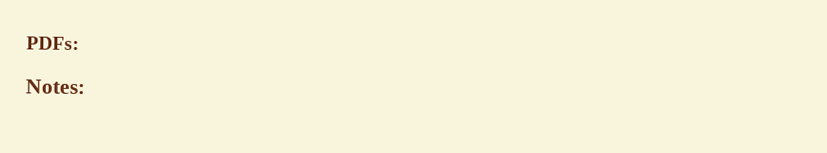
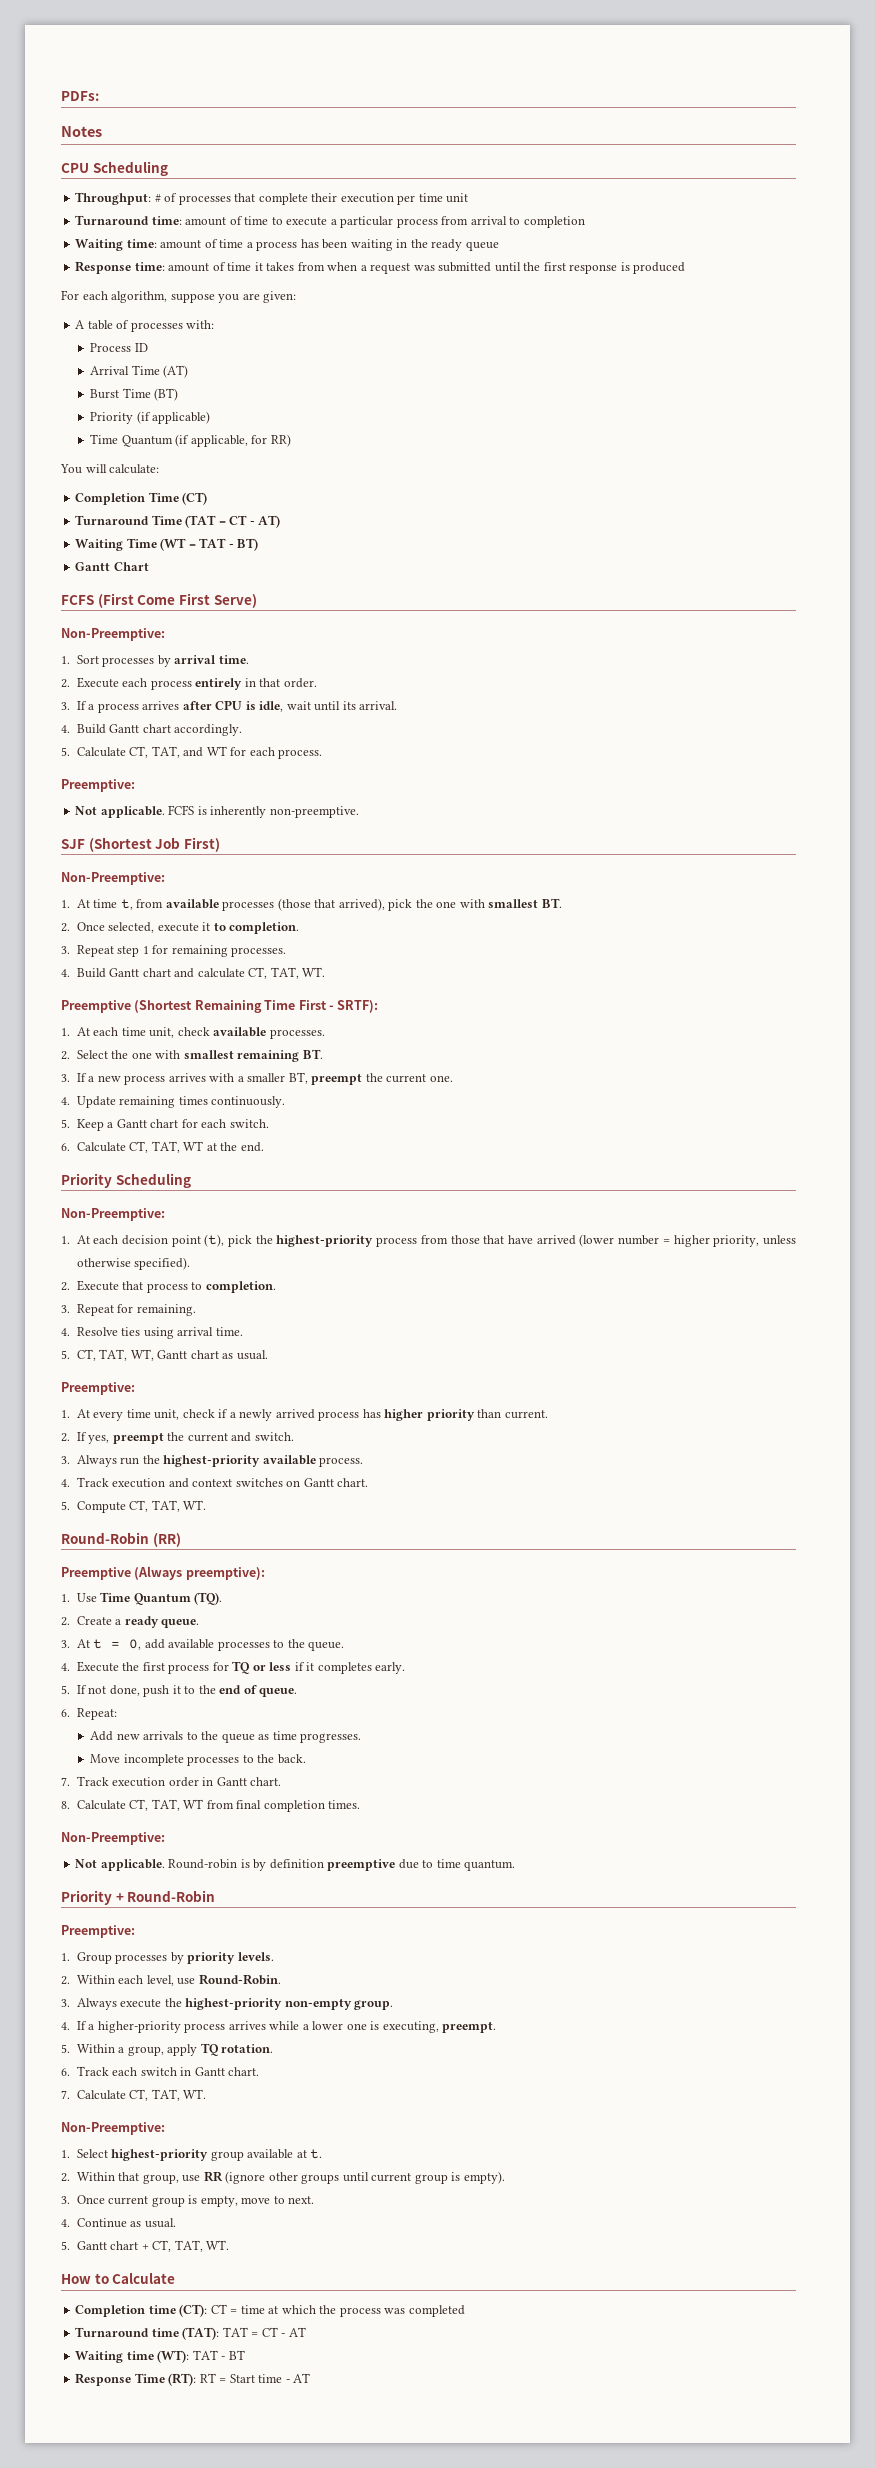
- Notes:
+ Notes
+ CPU Scheduling
+ Throughput: # of processes that complete their execution per time unit
+ Turnaround time: amount of time to execute a particular process from arrival to completion
+ Waiting time: amount of time a process has been waiting in the ready queue
+ Response time: amount of time it takes from when a request was submitted until the first response is produced
+ For each algorithm, suppose you are given:
+ A table of processes with:
+ Process ID
+ Arrival Time (AT)
+ Burst Time (BT)
+ Priority (if applicable)
+ Time Quantum (if applicable, for RR)
+ You will calculate:
+ Completion Time (CT)
+ Turnaround Time (TAT = CT - AT)
+ Waiting Time (WT = TAT - BT)
+ Gantt Chart
+ FCFS (First Come First Serve)
+ Non-Preemptive:
+ 1. Sort processes by arrival time.
+ 2. Execute each process entirely in that order.
+ 3. If a process arrives after CPU is idle, wait until its arrival.
+ 4. Build Gantt chart accordingly.
+ 5. Calculate CT, TAT, and WT for each process.
+ Preemptive:
+ Not applicable. FCFS is inherently non-preemptive.
+ SJF (Shortest Job First)
+ Non-Preemptive:
+ 1. At time t, from available processes (those that arrived), pick the one with smallest BT.
+ 2. Once selected, execute it to completion.
+ 3. Repeat step 1 for remaining processes.
+ 4. Build Gantt chart and calculate CT, TAT, WT.
+ Preemptive (Shortest Remaining Time First - SRTF):
+ 1. At each time unit, check available processes.
+ 2. Select the one with smallest remaining BT.
+ 3. If a new process arrives with a smaller BT, preempt the current one.
+ 4. Update remaining times continuously.
+ 5. Keep a Gantt chart for each switch.
+ 6. Calculate CT, TAT, WT at the end.
+ Priority Scheduling
+ Non-Preemptive:
+ 1. At each decision point (t), pick the highest-priority process from those that have arrived (lower number = higher priority, unless otherwise specified).
+ 2. Execute that process to completion.
+ 3. Repeat for remaining.
+ 4. Resolve ties using arrival time.
+ 5. CT, TAT, WT, Gantt chart as usual.
+ Preemptive:
+ 1. At every time unit, check if a newly arrived process has higher priority than current.
+ 2. If yes, preempt the current and switch.
+ 3. Always run the highest-priority available process.
+ 4. Track execution and context switches on Gantt chart.
+ 5. Compute CT, TAT, WT.
+ Round-Robin (RR)
+ Preemptive (Always preemptive):
+ 1. Use Time Quantum (TQ).
+ 2. Create a ready queue.
+ 3. At t = 0, add available processes to the queue.
+ 4. Execute the first process for TQ or less if it completes early.
+ 5. If not done, push it to the end of queue.
+ 6. Repeat:
+ Add new arrivals to the queue as time progresses.
+ Move incomplete processes to the back.
+ 7. Track execution order in Gantt chart.
+ 8. Calculate CT, TAT, WT from final completion times.
+ Non-Preemptive:
+ Not applicable. Round-robin is by definition preemptive due to time quantum.
+ Priority + Round-Robin
+ Preemptive:
+ 1. Group processes by priority levels.
+ 2. Within each level, use Round-Robin.
+ 3. Always execute the highest-priority non-empty group.
+ 4. If a higher-priority process arrives while a lower one is executing, preempt.
+ 5. Within a group, apply TQ rotation.
+ 6. Track each switch in Gantt chart.
+ 7. Calculate CT, TAT, WT.
+ Non-Preemptive:
+ 1. Select highest-priority group available at t.
+ 2. Within that group, use RR (ignore other groups until current group is empty).
+ 3. Once current group is empty, move to next.
+ 4. Continue as usual.
+ 5. Gantt chart + CT, TAT, WT.
+ How to Calculate
+ Completion time (CT): CT = time at which the process was completed
+ Turnaround time (TAT): TAT = CT - AT
+ Waiting time (WT): TAT - BT
+ Response Time (RT): RT = Start time - AT

